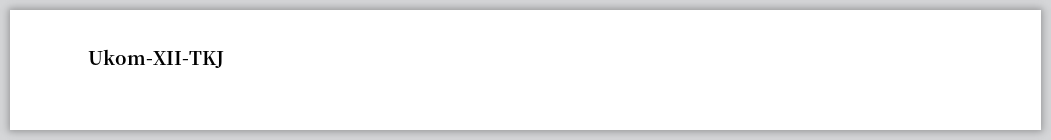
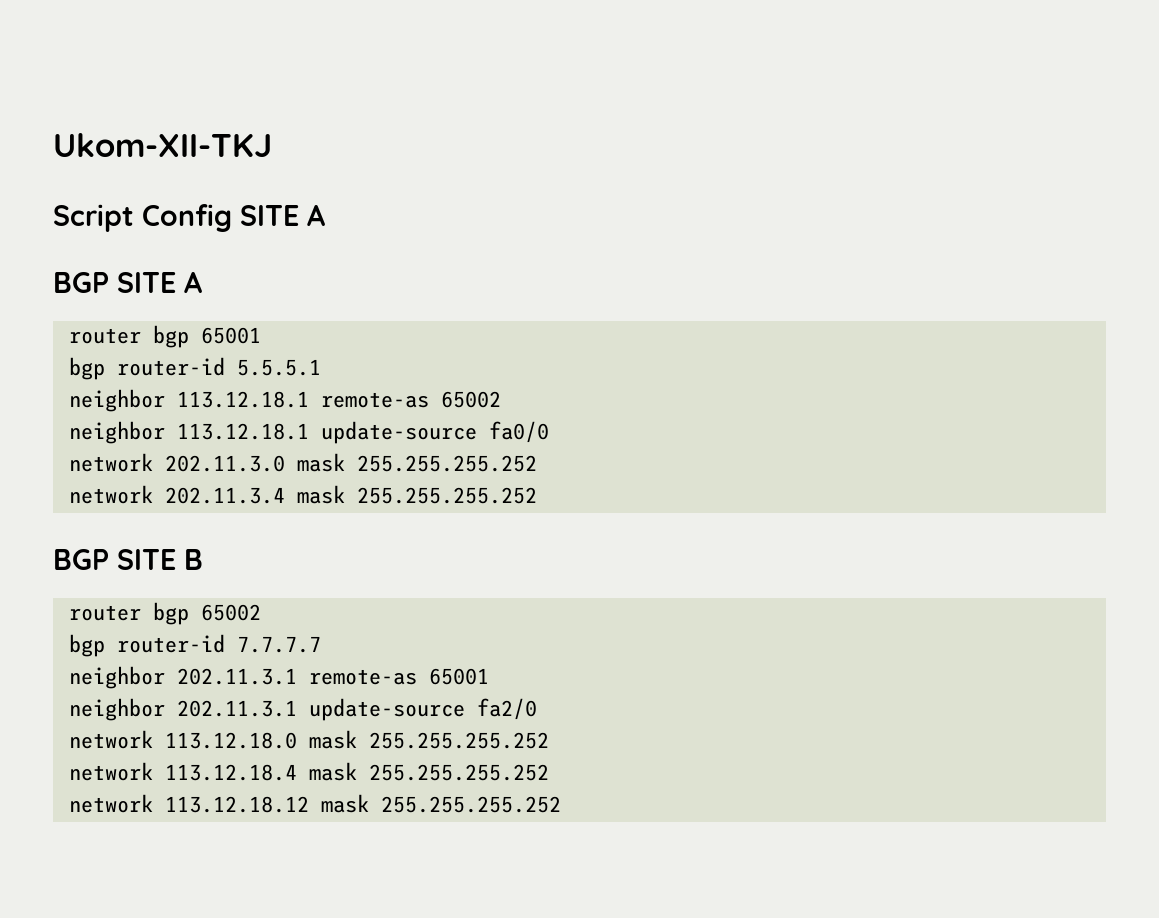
+ Script Config SITE A
+ BGP SITE A
+ router bgp 65001
+ bgp router-id 5.5.5.1
+ neighbor 113.12.18.1 remote-as 65002
+ neighbor 113.12.18.1 update-source fa0/0
+ network 202.11.3.0 mask 255.255.255.252
+ network 202.11.3.4 mask 255.255.255.252
+ BGP SITE B
+ router bgp 65002
+ bgp router-id 7.7.7.7
+ neighbor 202.11.3.1 remote-as 65001
+ neighbor 202.11.3.1 update-source fa2/0
+ network 113.12.18.0 mask 255.255.255.252
+ network 113.12.18.4 mask 255.255.255.252
+ network 113.12.18.12 mask 255.255.255.252

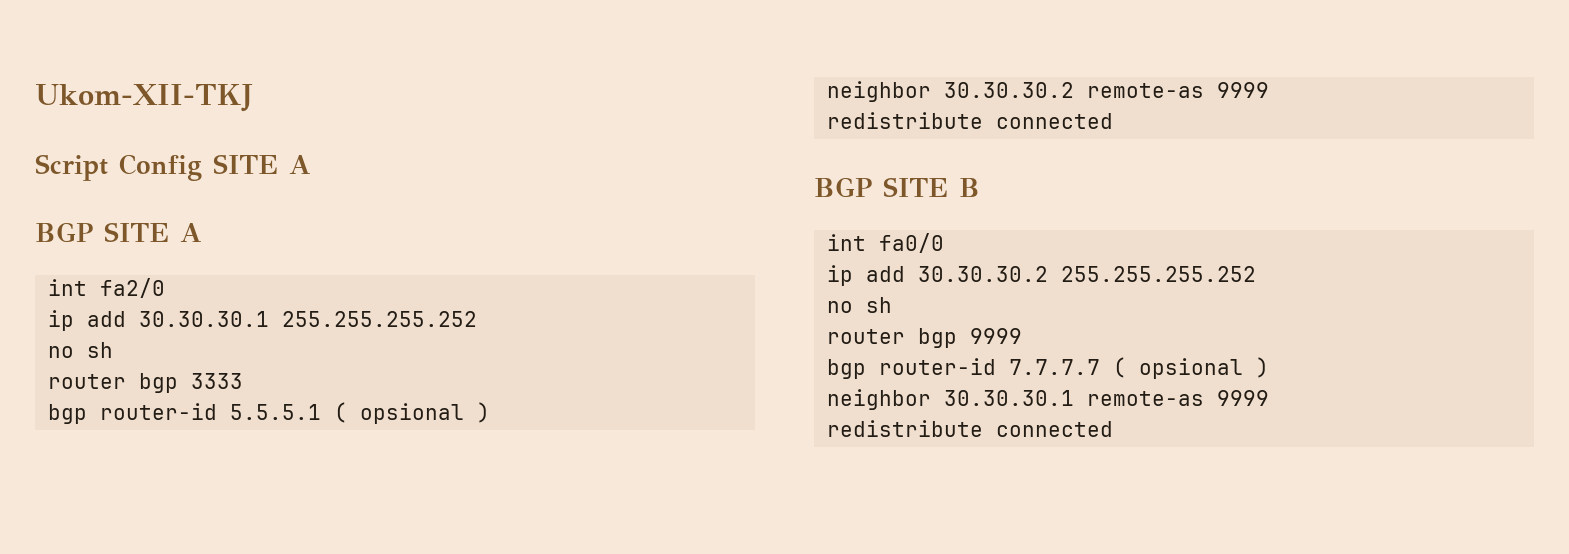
- router bgp 65001
+ int fa2/0
+ ip add 30.30.30.1 255.255.255.252
+ no sh
+ router bgp 3333
- bgp router-id 5.5.5.1
- neighbor 113.12.18.1 remote-as 65002
- neighbor 113.12.18.1 update-source fa0/0
- network 202.11.3.0 mask 255.255.255.252
- network 202.11.3.4 mask 255.255.255.252
+ bgp router-id 5.5.5.1 ( opsional )
+ neighbor 30.30.30.2 remote-as 9999
+ redistribute connected
  BGP SITE B
- router bgp 65002
+ int fa0/0
+ ip add 30.30.30.2 255.255.255.252
+ no sh
+ router bgp 9999
- bgp router-id 7.7.7.7
- neighbor 202.11.3.1 remote-as 65001
- neighbor 202.11.3.1 update-source fa2/0
- network 113.12.18.0 mask 255.255.255.252
- network 113.12.18.4 mask 255.255.255.252
- network 113.12.18.12 mask 255.255.255.252
+ bgp router-id 7.7.7.7 ( opsional )
+ neighbor 30.30.30.1 remote-as 9999
+ redistribute connected

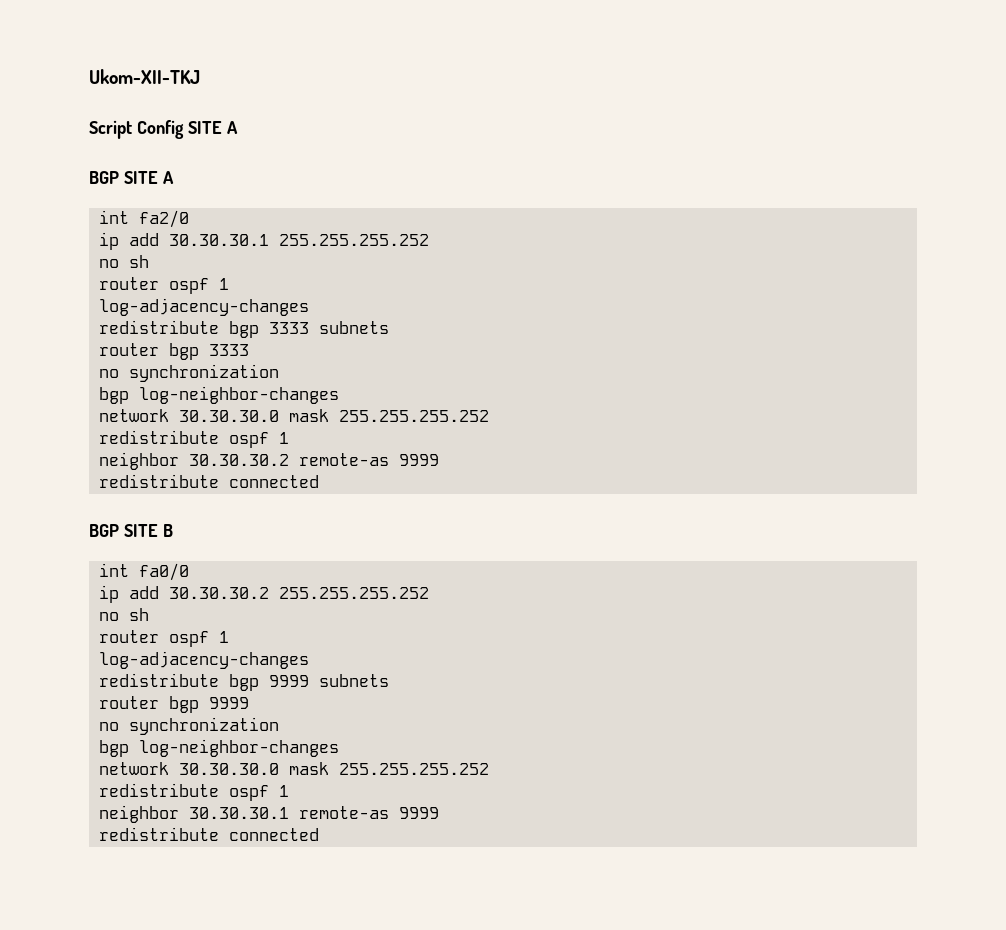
  ip add 30.30.30.1 255.255.255.252
  no sh
+ router ospf 1
+ log-adjacency-changes
+ redistribute bgp 3333 subnets
  router bgp 3333
- bgp router-id 5.5.5.1 ( opsional )
+ no synchronization
+ bgp log-neighbor-changes
+ network 30.30.30.0 mask 255.255.255.252
+ redistribute ospf 1
  ip add 30.30.30.2 255.255.255.252
  no sh
+ router ospf 1
+ log-adjacency-changes
+ redistribute bgp 9999 subnets
  router bgp 9999
- bgp router-id 7.7.7.7 ( opsional )
+ no synchronization
+ bgp log-neighbor-changes
+ network 30.30.30.0 mask 255.255.255.252
+ redistribute ospf 1

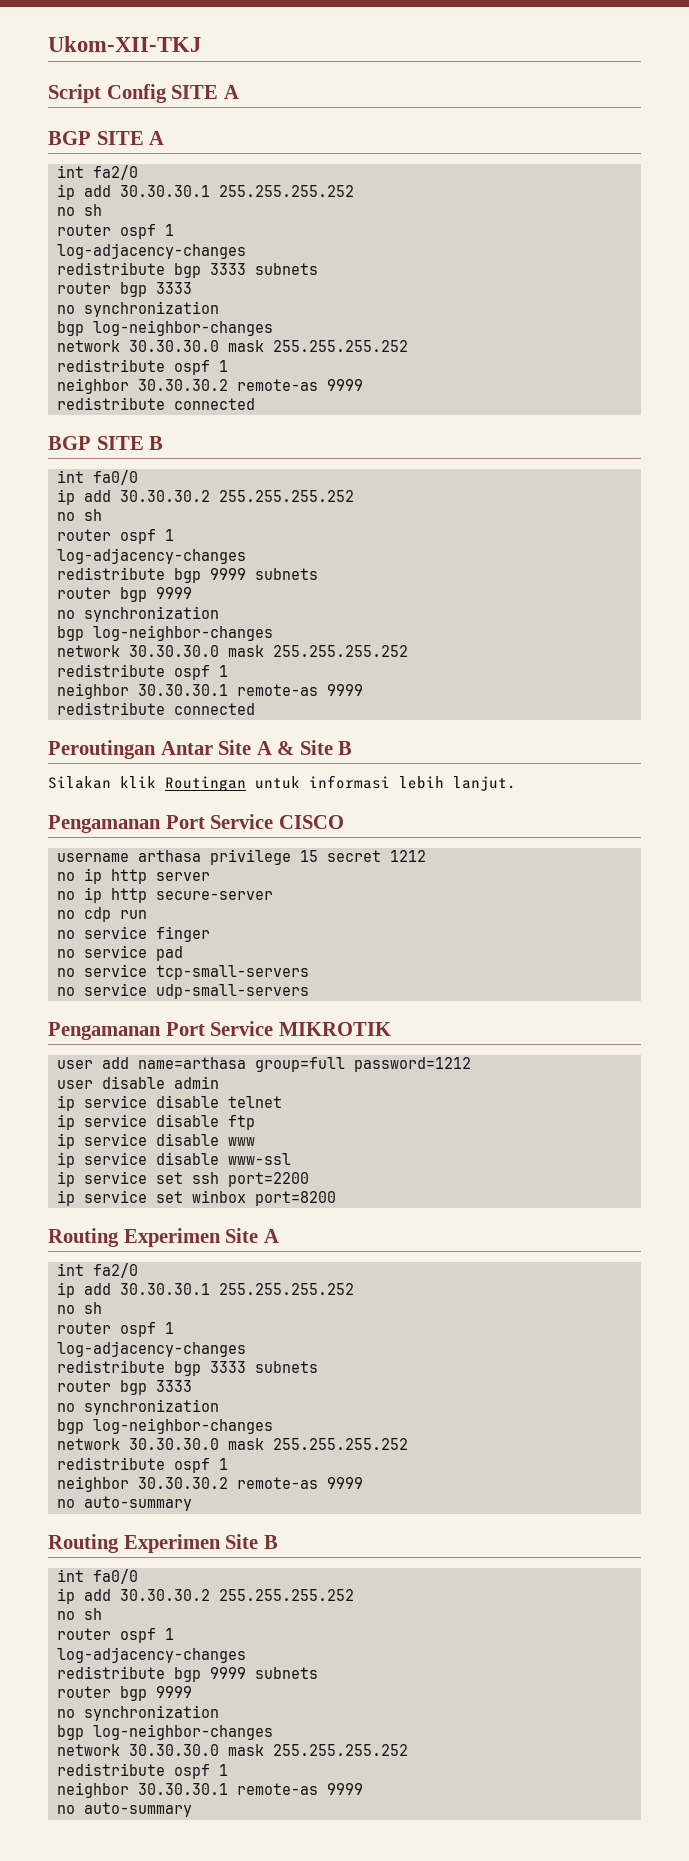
+ Peroutingan Antar Site A & Site B
+ Silakan klik Routingan untuk informasi lebih lanjut.
+ Pengamanan Port Service CISCO
+ username arthasa privilege 15 secret 1212
+ no ip http server
+ no ip http secure-server
+ no cdp run
+ no service finger
+ no service pad
+ no service tcp-small-servers
+ no service udp-small-servers
+ Pengamanan Port Service MIKROTIK
+ user add name=arthasa group=full password=1212
+ user disable admin
+ ip service disable telnet
+ ip service disable ftp
+ ip service disable www
+ ip service disable www-ssl
+ ip service set ssh port=2200
+ ip service set winbox port=8200
+ Routing Experimen Site A
+ int fa2/0
+ ip add 30.30.30.1 255.255.255.252
+ no sh
+ router ospf 1
+ log-adjacency-changes
+ redistribute bgp 3333 subnets
+ router bgp 3333
+ no synchronization
+ bgp log-neighbor-changes
+ network 30.30.30.0 mask 255.255.255.252
+ redistribute ospf 1
+ neighbor 30.30.30.2 remote-as 9999
+ no auto-summary
+ Routing Experimen Site B
+ int fa0/0
+ ip add 30.30.30.2 255.255.255.252
+ no sh
+ router ospf 1
+ log-adjacency-changes
+ redistribute bgp 9999 subnets
+ router bgp 9999
+ no synchronization
+ bgp log-neighbor-changes
+ network 30.30.30.0 mask 255.255.255.252
+ redistribute ospf 1
+ neighbor 30.30.30.1 remote-as 9999
+ no auto-summary

